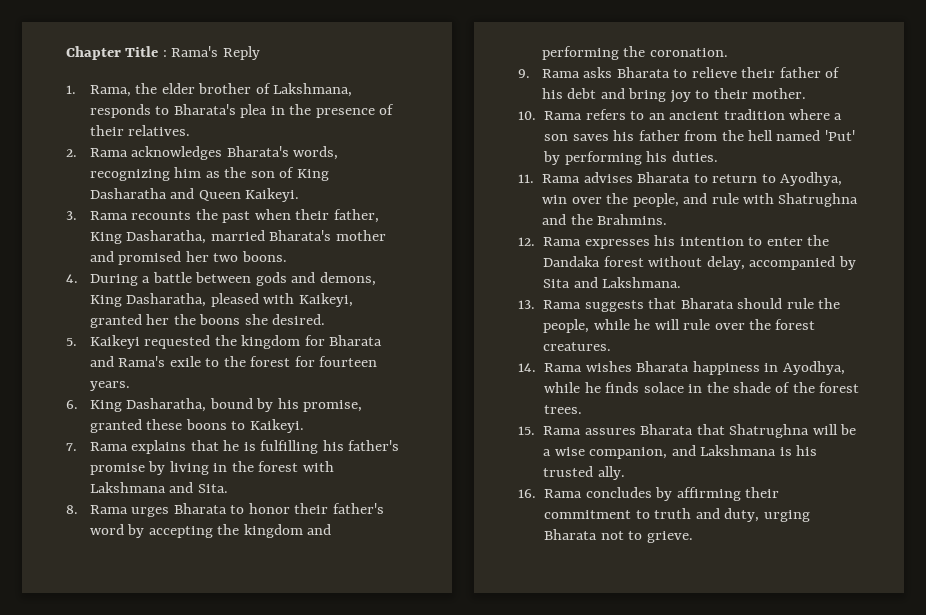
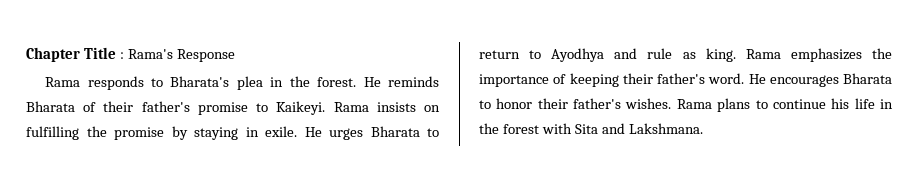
- Chapter Title : Rama's Reply
- 1. Rama, the elder brother of Lakshmana, responds to Bharata's plea in the presence of their relatives.
- 2. Rama acknowledges Bharata's words, recognizing him as the son of King Dasharatha and Queen Kaikeyi.
- 3. Rama recounts the past when their father, King Dasharatha, married Bharata's mother and promised her two boons.
- 4. During a battle between gods and demons, King Dasharatha, pleased with Kaikeyi, granted her the boons she desired.
- 5. Kaikeyi requested the kingdom for Bharata and Rama's exile to the forest for fourteen years.
- 6. King Dasharatha, bound by his promise, granted these boons to Kaikeyi.
- 7. Rama explains that he is fulfilling his father's promise by living in the forest with Lakshmana and Sita.
- 8. Rama urges Bharata to honor their father's word by accepting the kingdom and performing the coronation.
- 9. Rama asks Bharata to relieve their father of his debt and bring joy to their mother.
- 10. Rama refers to an ancient tradition where a son saves his father from the hell named 'Put' by performing his duties.
- 11. Rama advises Bharata to return to Ayodhya, win over the people, and rule with Shatrughna and the Brahmins.
- 12. Rama expresses his intention to enter the Dandaka forest without delay, accompanied by Sita and Lakshmana.
- 13. Rama suggests that Bharata should rule the people, while he will rule over the forest creatures.
- 14. Rama wishes Bharata happiness in Ayodhya, while he finds solace in the shade of the forest trees.
- 15. Rama assures Bharata that Shatrughna will be a wise companion, and Lakshmana is his trusted ally.
- 16. Rama concludes by affirming their commitment to truth and duty, urging Bharata not to grieve.
+ Chapter Title : Rama's Response
+ Rama responds to Bharata's plea in the forest. He reminds Bharata of their father's promise to Kaikeyi. Rama insists on fulfilling the promise by staying in exile. He urges Bharata to return to Ayodhya and rule as king. Rama emphasizes the importance of keeping their father's word. He encourages Bharata to honor their father's wishes. Rama plans to continue his life in the forest with Sita and Lakshmana.

